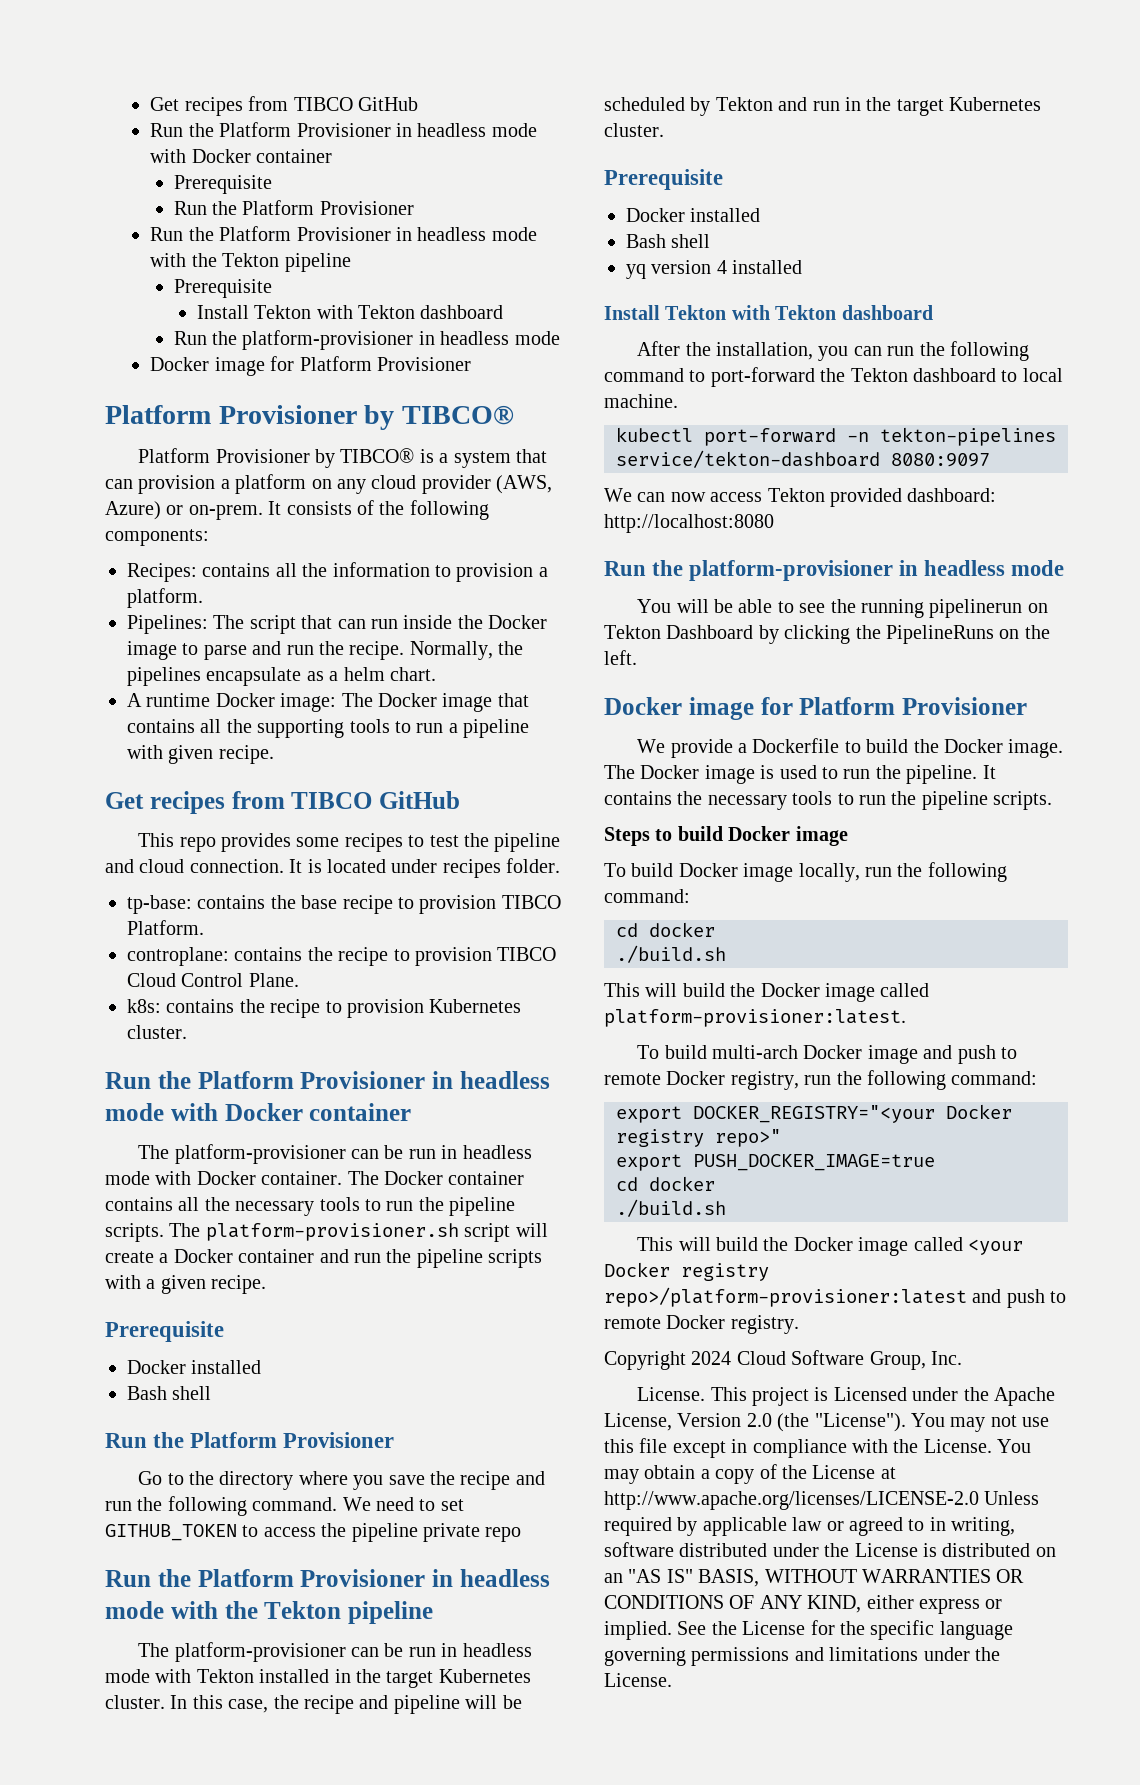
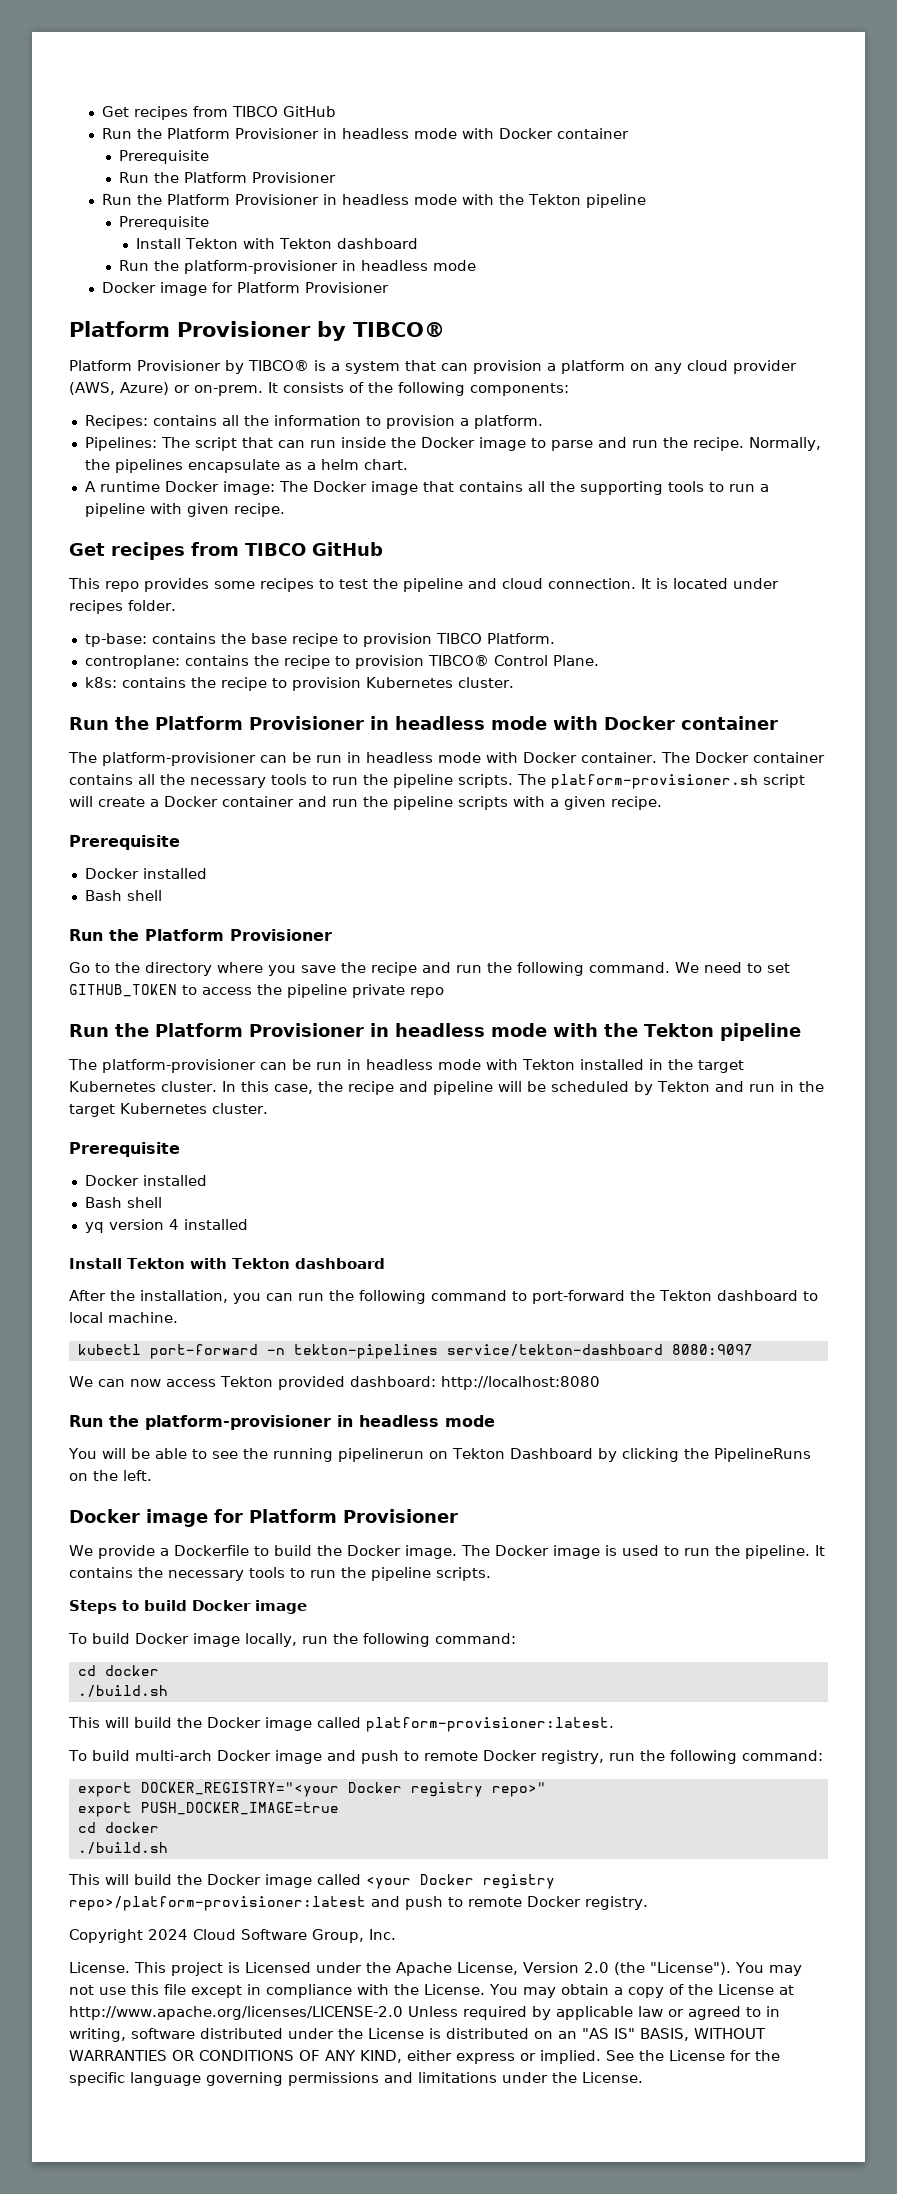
- controplane: contains the recipe to provision TIBCO Cloud Control Plane.
+ controplane: contains the recipe to provision TIBCO® Control Plane.

